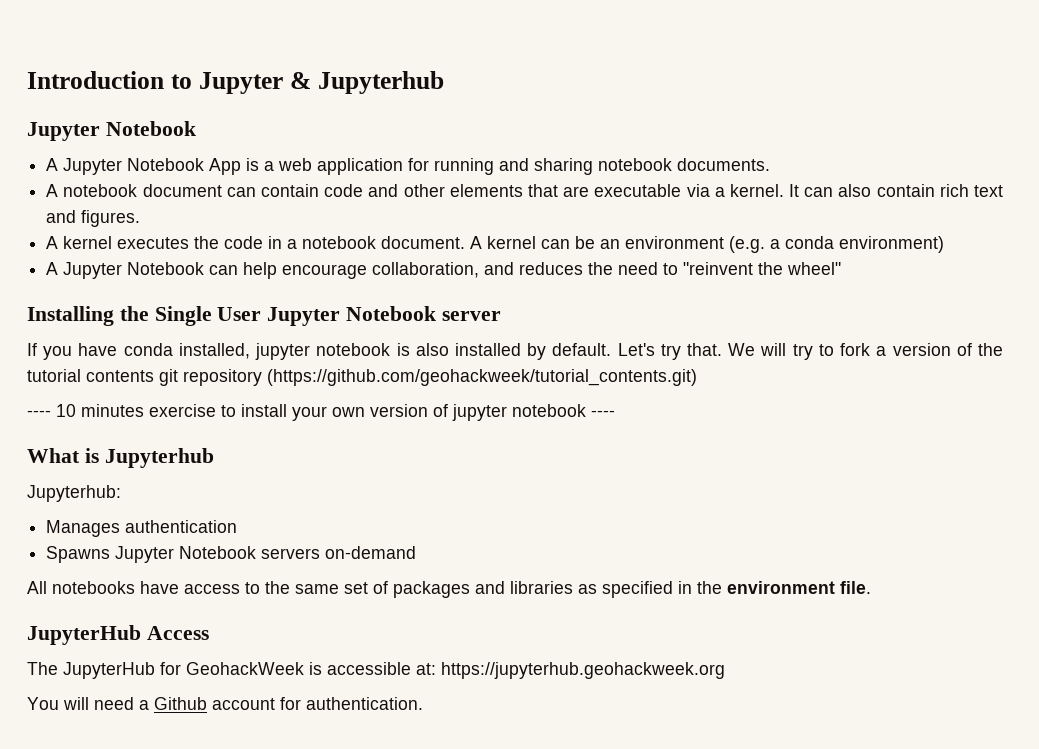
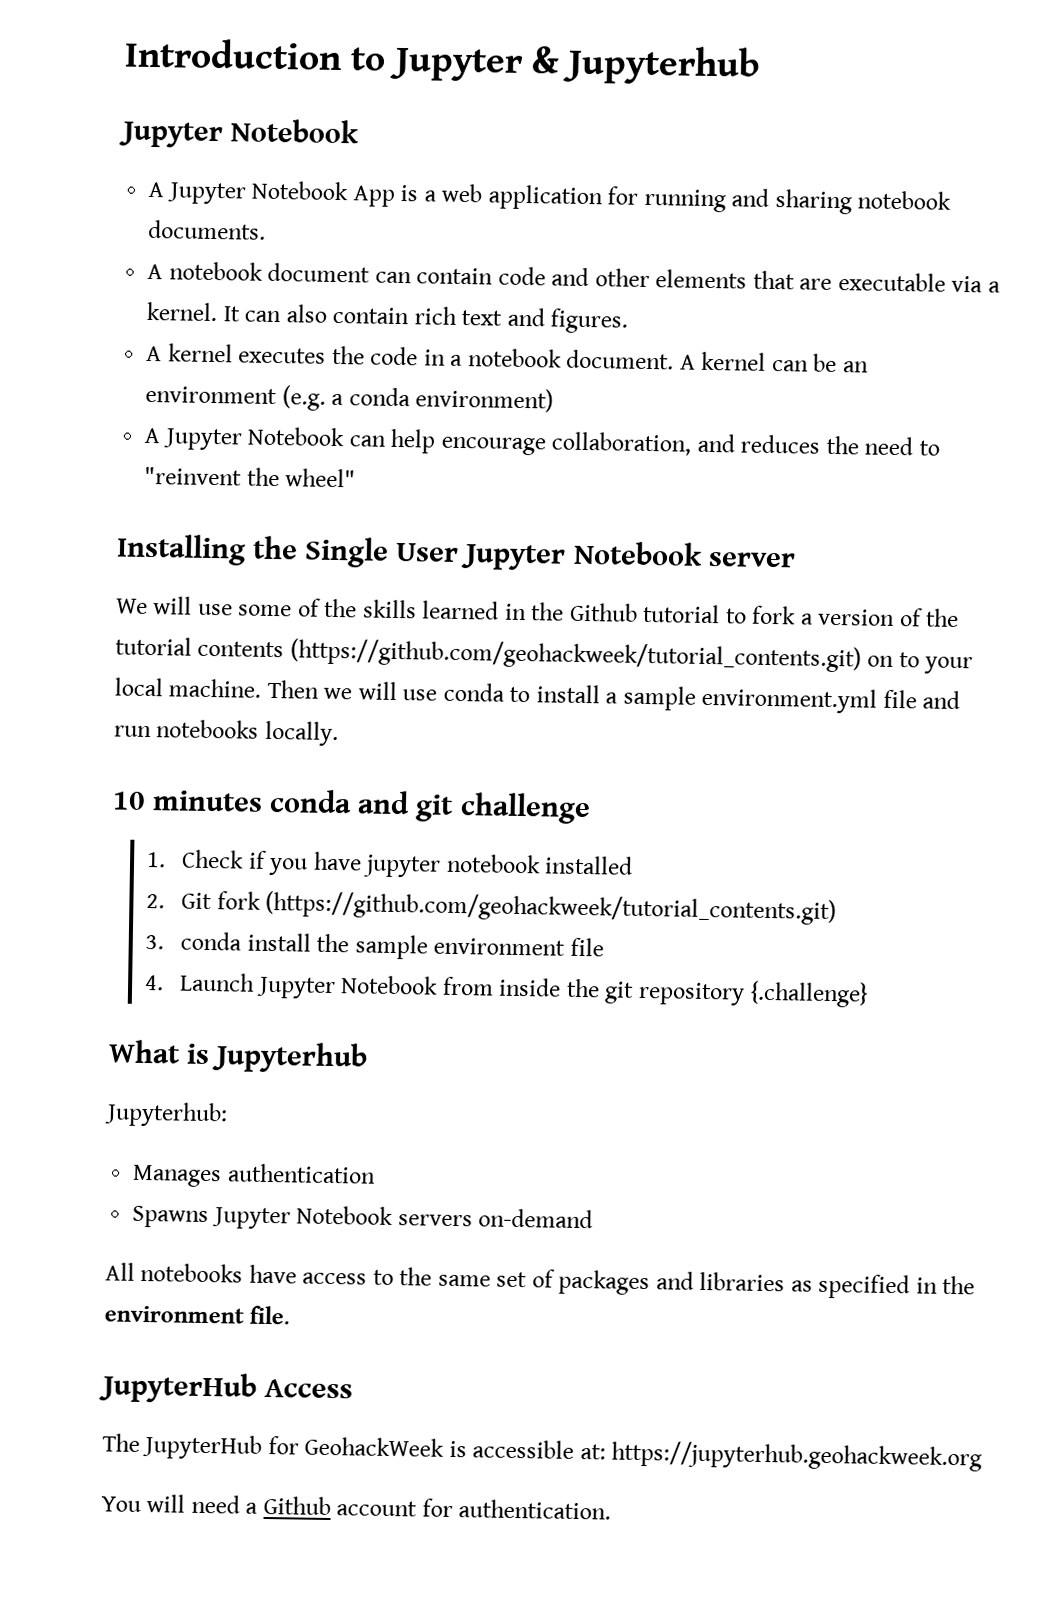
- If you have conda installed, jupyter notebook is also installed by default. Let's try that. We will try to fork a version of the tutorial contents git repository (https://github.com/geohackweek/tutorial_contents.git)
- ---- 10 minutes exercise to install your own version of jupyter notebook ----
+ We will use some of the skills learned in the Github tutorial to fork a version of the tutorial contents (https://github.com/geohackweek/tutorial_contents.git) on to your local machine. Then we will use conda to install a sample environment.yml file and run notebooks locally.
+ 10 minutes conda and git challenge
+ 1. Check if you have jupyter notebook installed
+ 2. Git fork (https://github.com/geohackweek/tutorial_contents.git)
+ 3. conda install the sample environment file
+ 4. Launch Jupyter Notebook from inside the git repository {.challenge}

